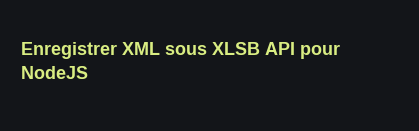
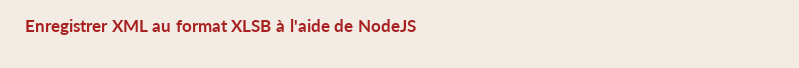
- Enregistrer XML sous XLSB API pour NodeJS
+ Enregistrer XML au format XLSB à l'aide de NodeJS

